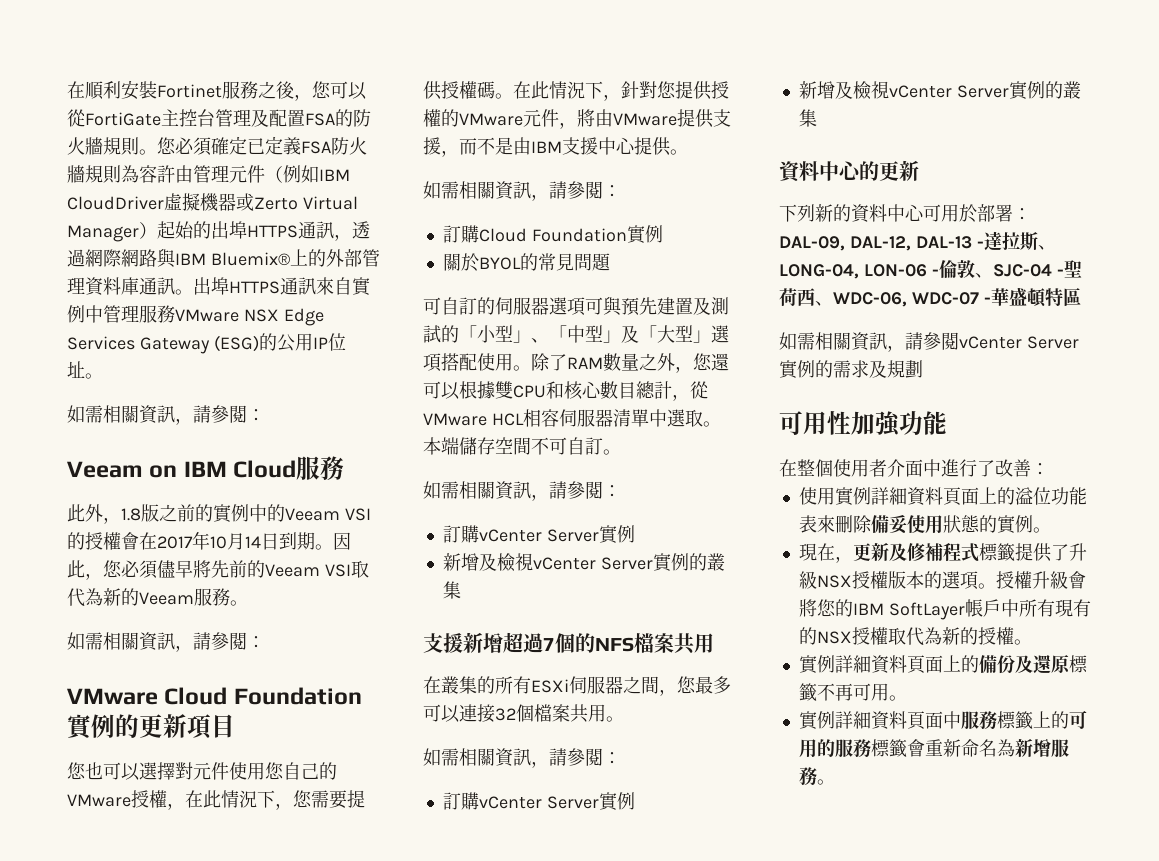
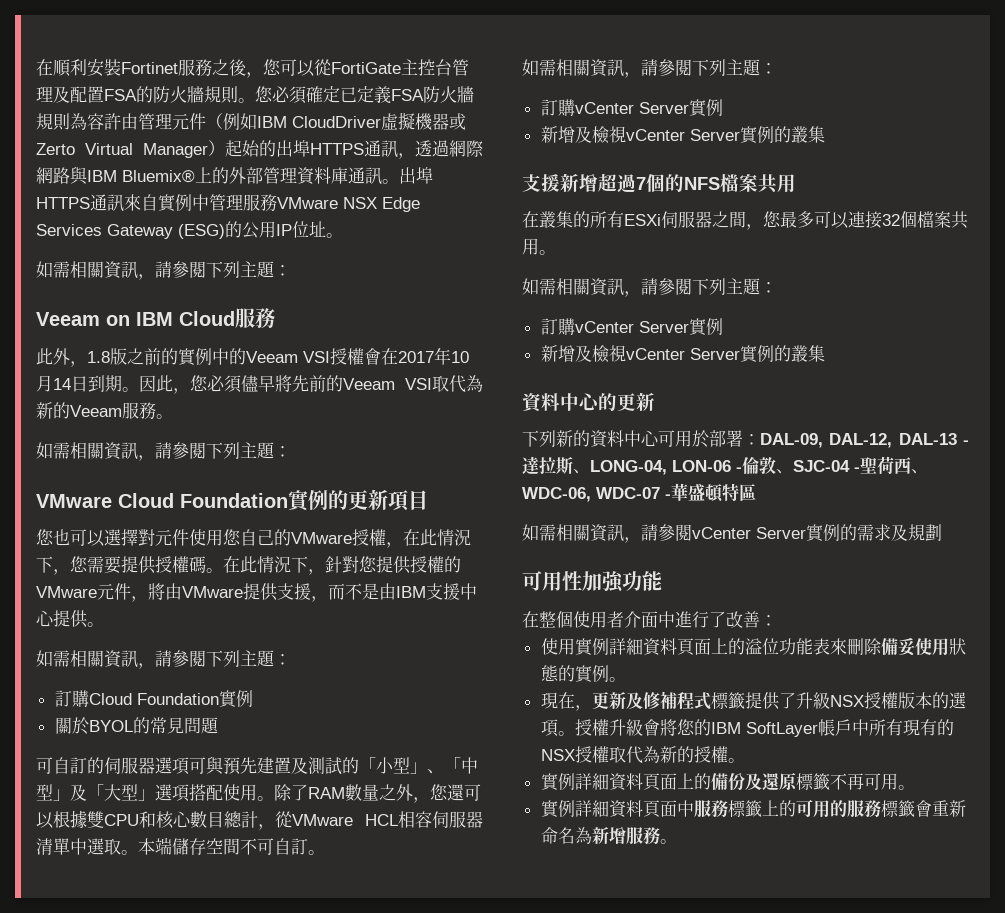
  出埠HTTPS通訊來自實例中管理服務VMware NSX Edge Services Gateway (ESG)的公用IP位址。
- 如需相關資訊，請參閱：
+ 如需相關資訊，請參閱下列主題：
- 此外，1.8版之前的實例中的Veeam VSI的授權會在2017年10月14日到期。
+ 此外，1.8版之前的實例中的Veeam VSI授權會在2017年10月14日到期。
  因此，您必須儘早將先前的Veeam VSI取代為新的Veeam服務。
- 如需相關資訊，請參閱：
+ 如需相關資訊，請參閱下列主題：
  在此情況下，針對您提供授權的VMware元件，將由VMware提供支援，而不是由IBM支援中心提供。
- 如需相關資訊，請參閱：
+ 如需相關資訊，請參閱下列主題：
  本端儲存空間不可自訂。
- 如需相關資訊，請參閱：
+ 如需相關資訊，請參閱下列主題：
  在叢集的所有ESXi伺服器之間，您最多可以連接32個檔案共用。
- 如需相關資訊，請參閱：
+ 如需相關資訊，請參閱下列主題：

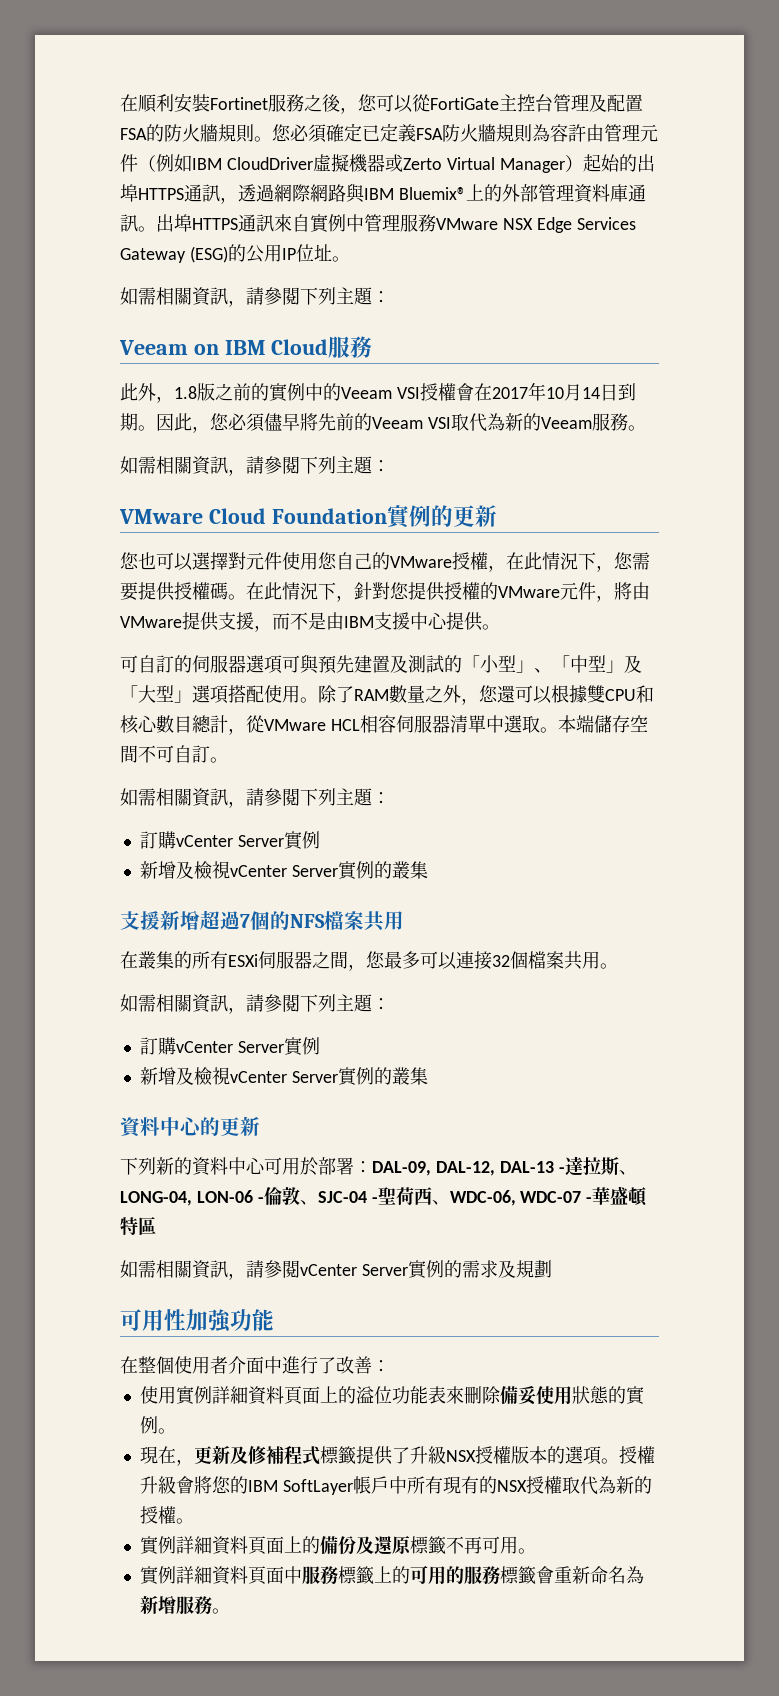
- VMware Cloud Foundation實例的更新項目
+ VMware Cloud Foundation實例的更新
  在此情況下，針對您提供授權的VMware元件，將由VMware提供支援，而不是由IBM支援中心提供。
- 如需相關資訊，請參閱下列主題：
- 訂購Cloud Foundation實例
- 關於BYOL的常見問題

